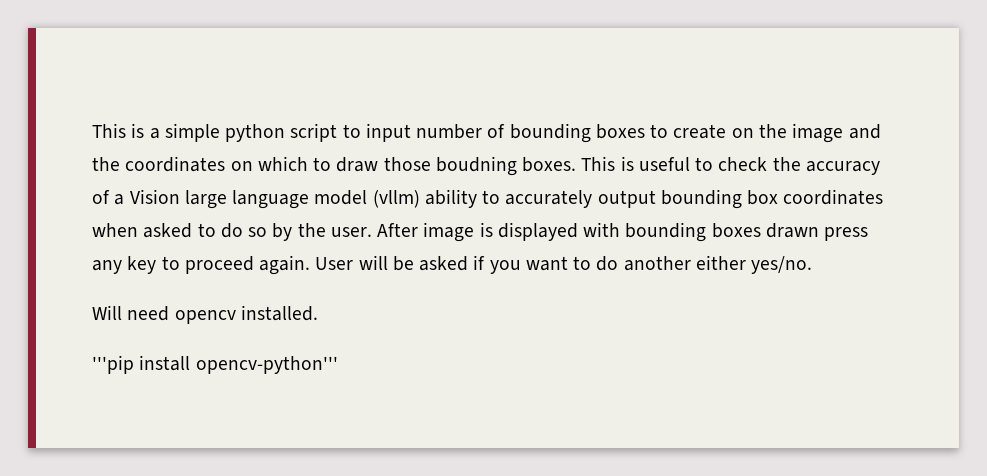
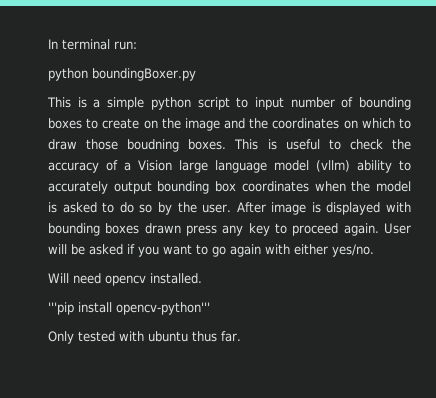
+ In terminal run:
+ python boundingBoxer.py
- This is useful to check the accuracy of a Vision large language model (vllm) ability to accurately output bounding box coordinates when asked to do so by the user.
+ This is useful to check the accuracy of a Vision large language model (vllm) ability to accurately output bounding box coordinates when the model is asked to do so by the user.
- User will be asked if you want to do another either yes/no.
+ User will be asked if you want to go again with either yes/no.
+ Only tested with ubuntu thus far.

